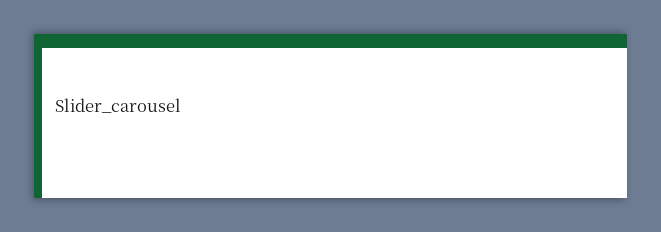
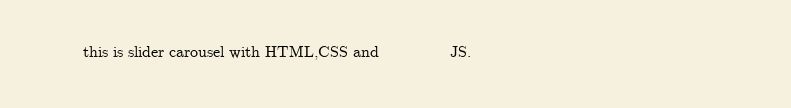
- Slider_carousel
+ this is slider carousel with HTML,CSS and JS.

